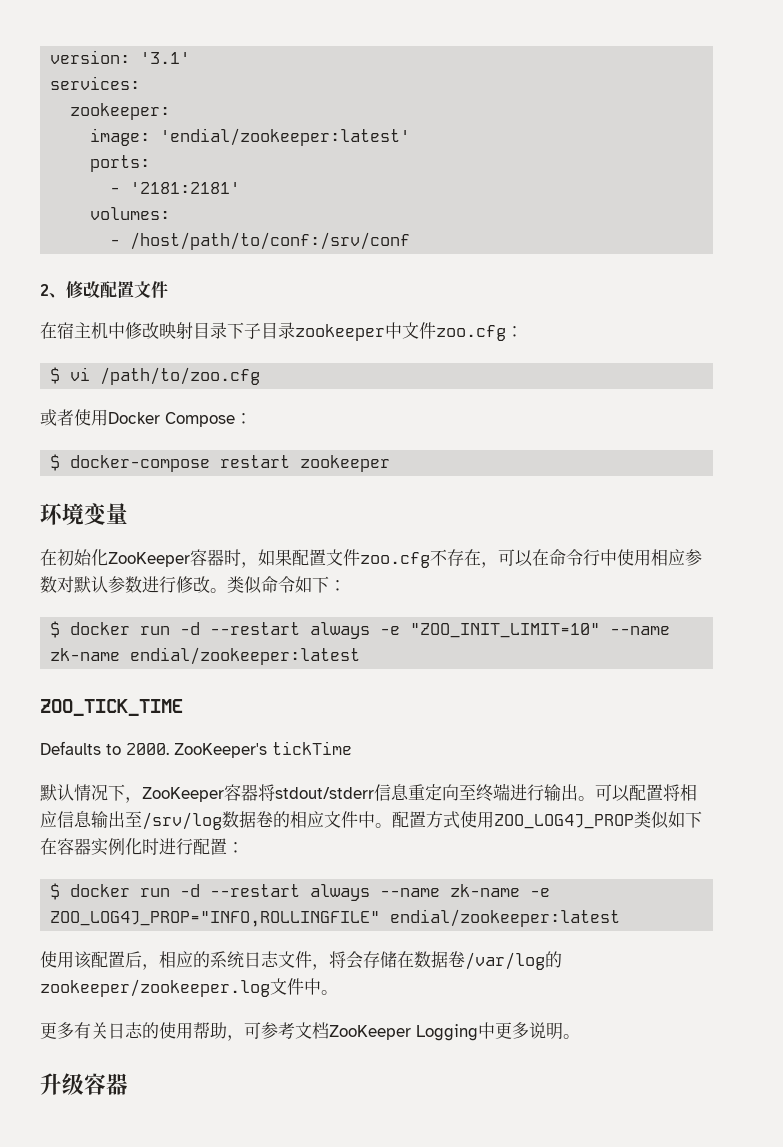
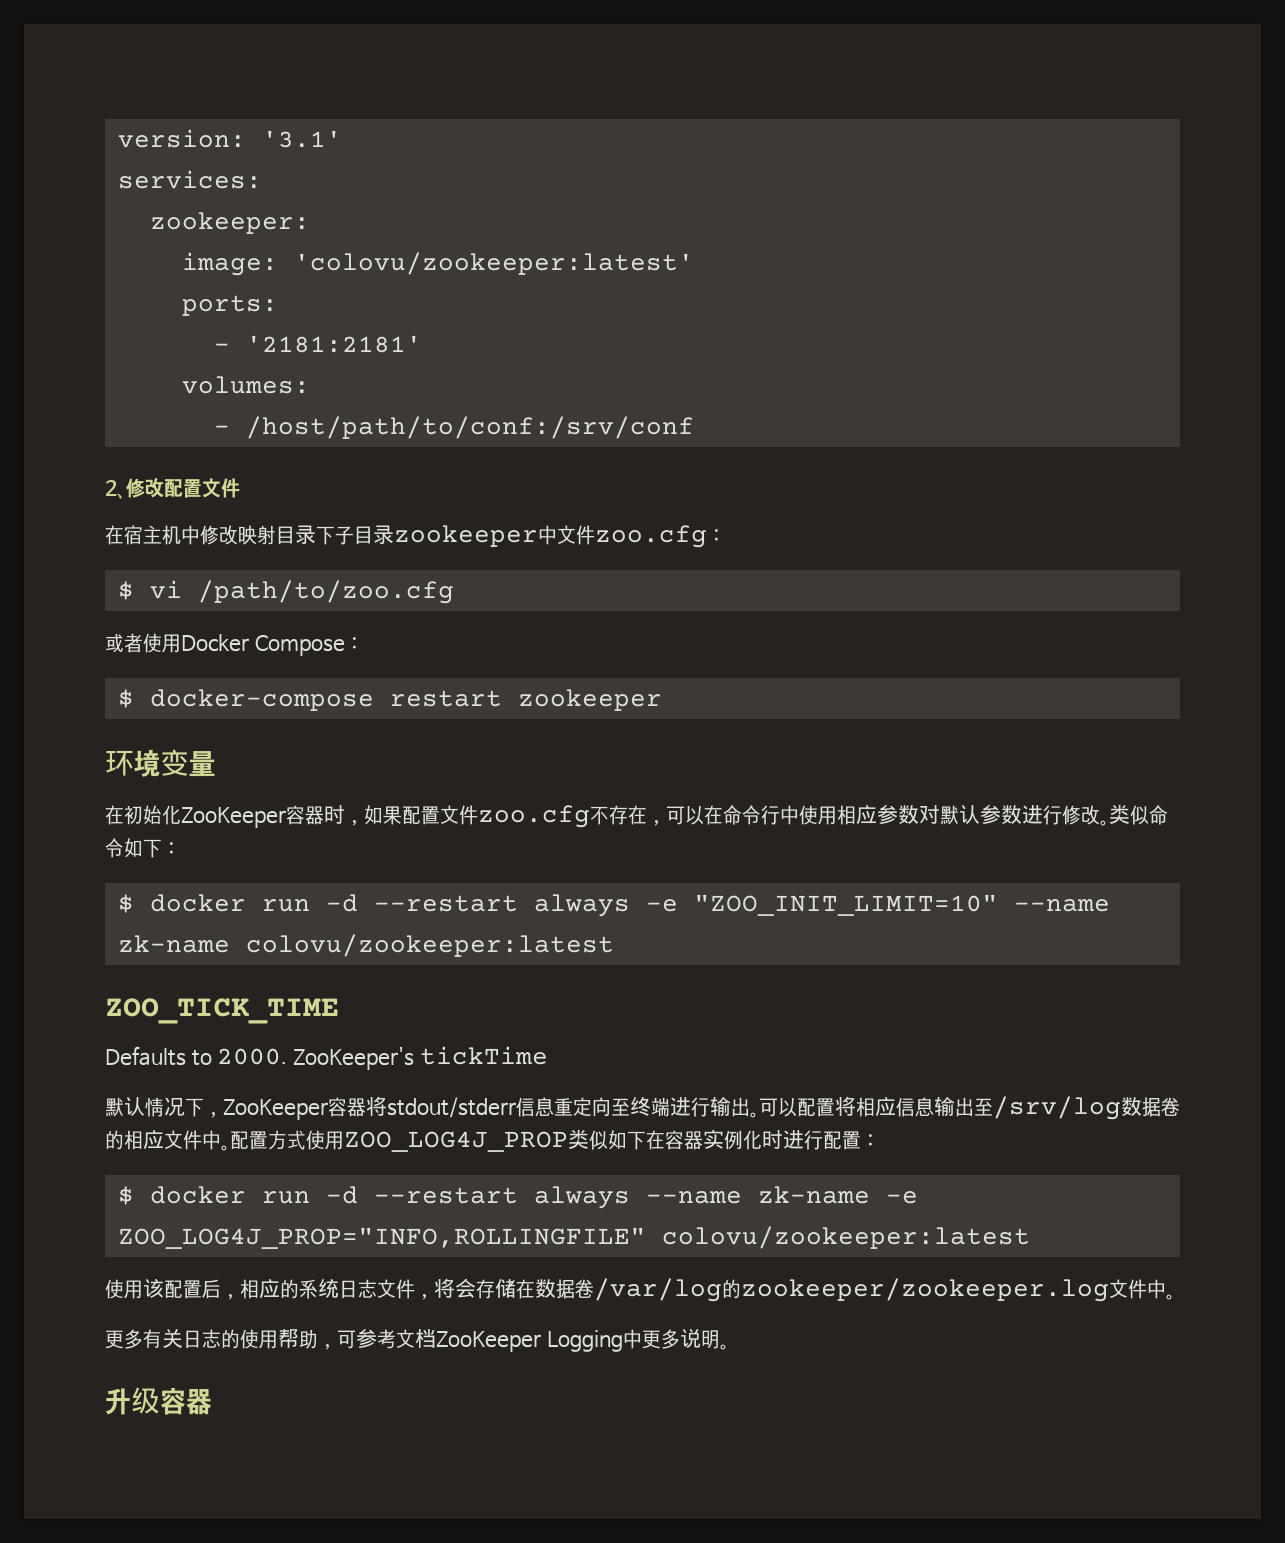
- image: 'endial/zookeeper:latest'
+ image: 'colovu/zookeeper:latest'
- $ docker run -d --restart always -e "ZOO_INIT_LIMIT=10" --name zk-name endial/zookeeper:latest
+ $ docker run -d --restart always -e "ZOO_INIT_LIMIT=10" --name zk-name colovu/zookeeper:latest
- $ docker run -d --restart always --name zk-name -e ZOO_LOG4J_PROP="INFO,ROLLINGFILE" endial/zookeeper:latest
+ $ docker run -d --restart always --name zk-name -e ZOO_LOG4J_PROP="INFO,ROLLINGFILE" colovu/zookeeper:latest

